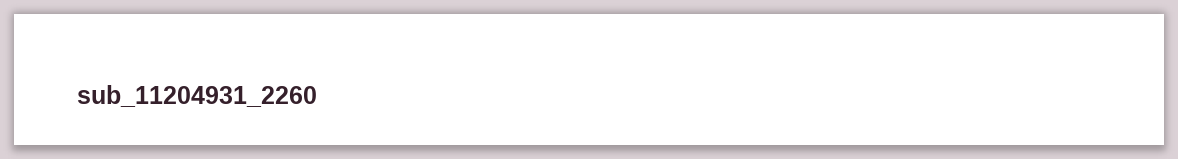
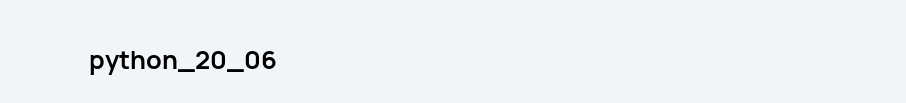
- sub_11204931_2260
+ python_20_06

